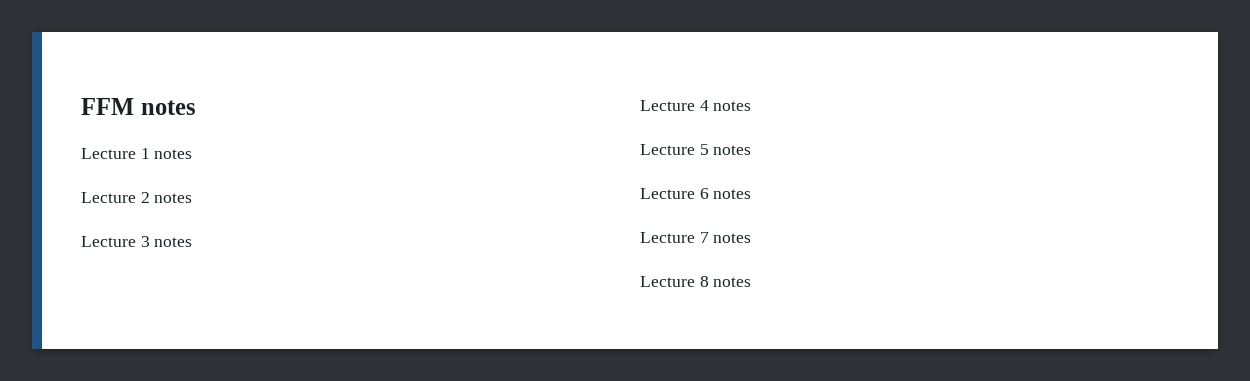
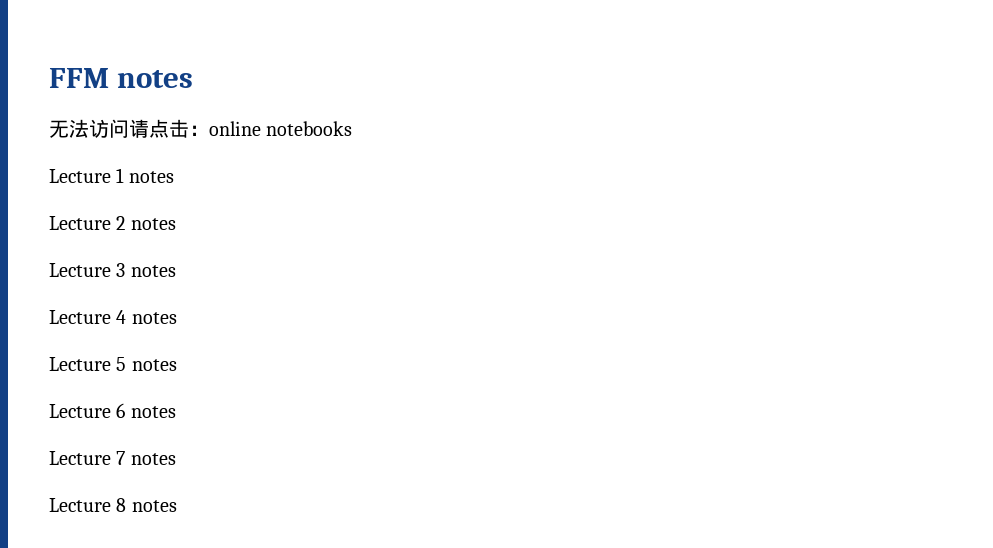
+ 无法访问请点击：online notebooks

